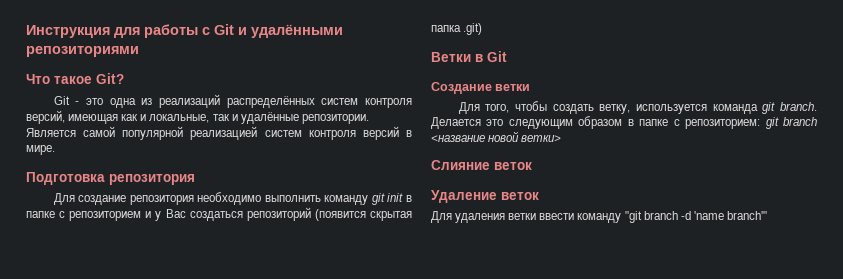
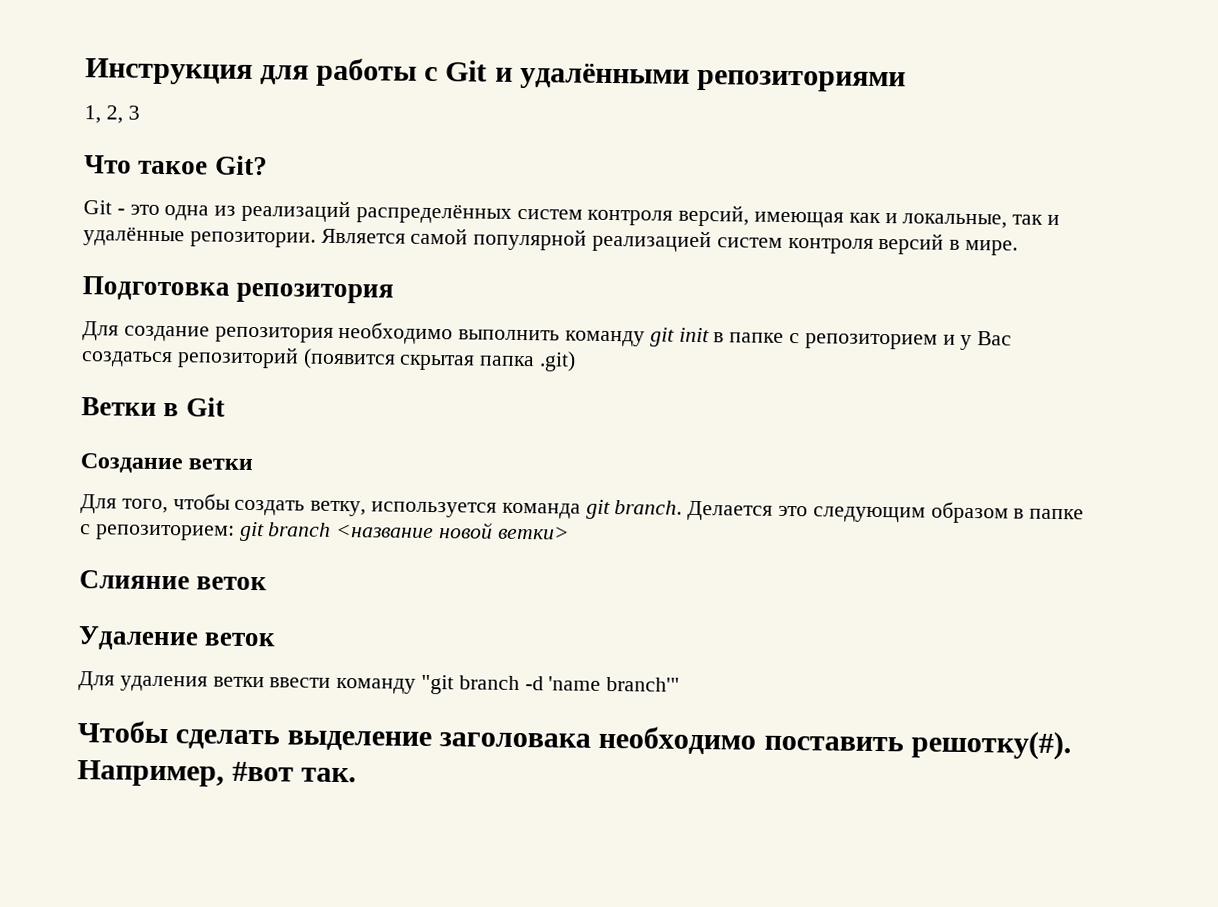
+ 1, 2, 3
+ Чтобы сделать выделение заголовака необходимо поставить решотку(#). Например, #вот так.

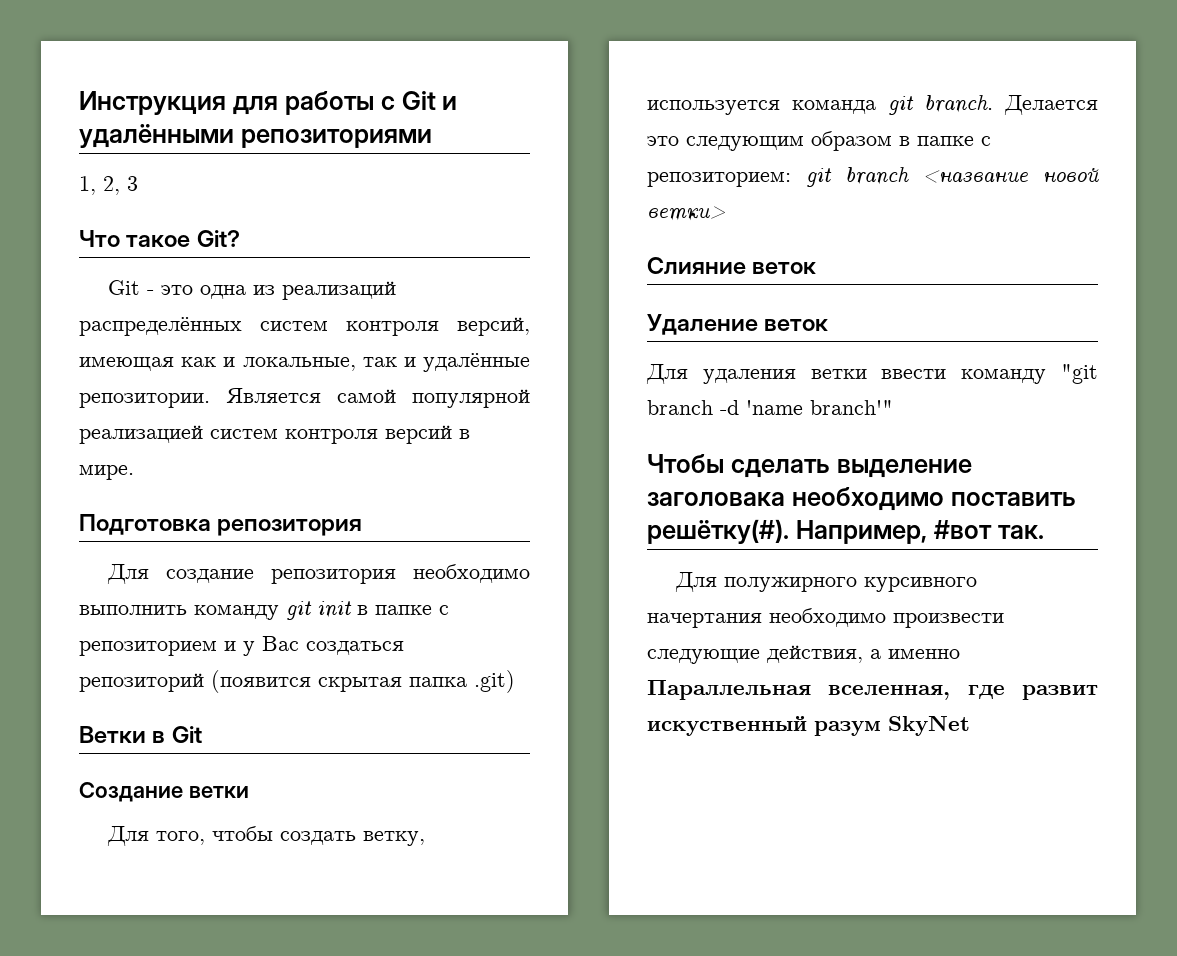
- Чтобы сделать выделение заголовака необходимо поставить решотку(#).
+ Чтобы сделать выделение заголовака необходимо поставить решётку(#).
+ Для полужирного курсивного начертания необходимо произвести следующие действия, а именно Параллельная вселенная, где развит искуственный разум SkyNet

